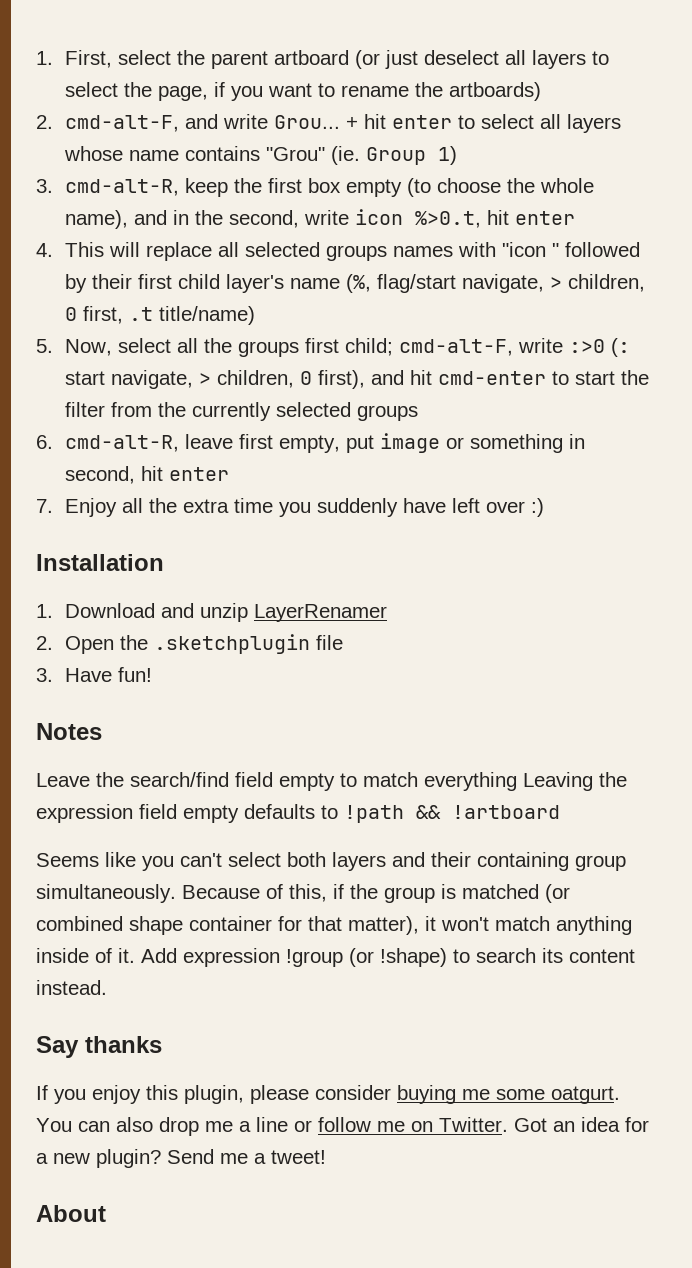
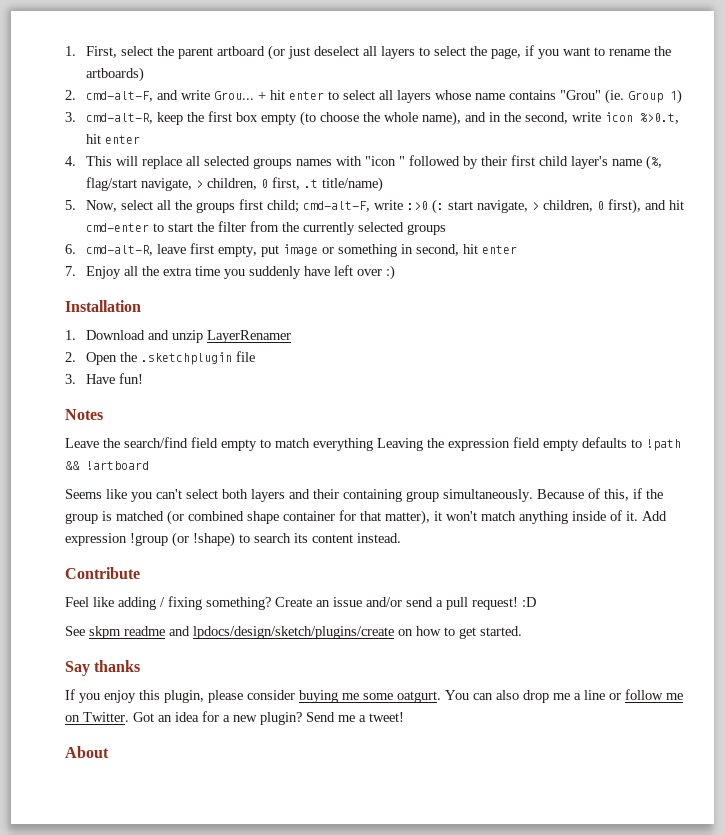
+ Contribute
+ Feel like adding / fixing something? Create an issue and/or send a pull request! :D
+ See skpm readme and lpdocs/design/sketch/plugins/create on how to get started.

